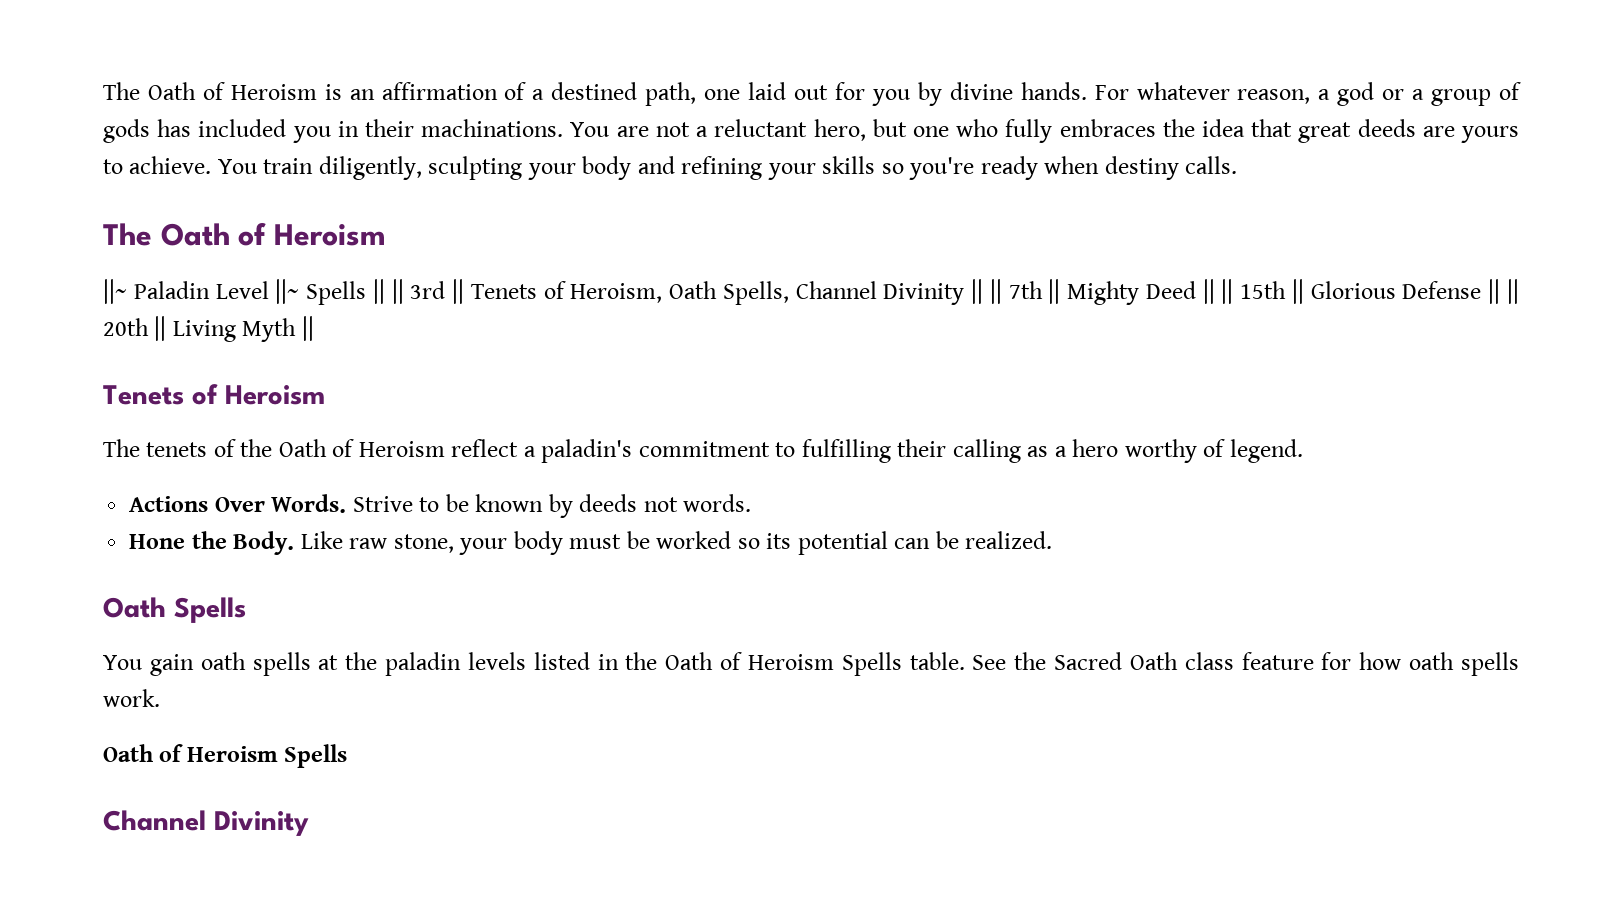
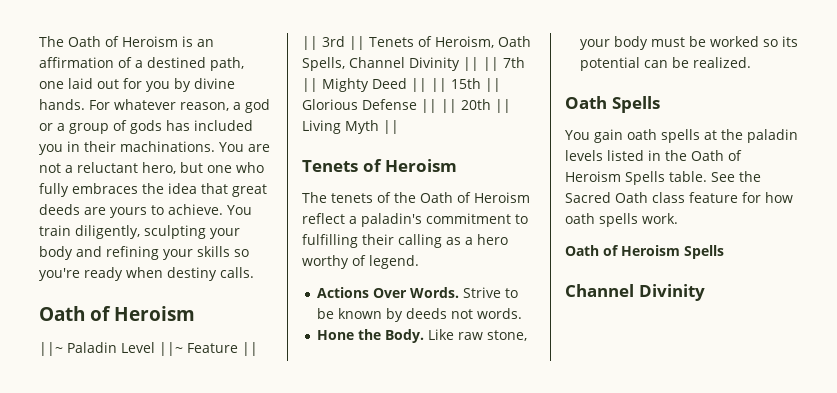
  You train diligently, sculpting your body and refining your skills so you're ready when destiny calls.
- The Oath of Heroism
+ Oath of Heroism
- ||~ Paladin Level ||~ Spells || || 3rd || Tenets of Heroism, Oath Spells, Channel Divinity || || 7th || Mighty Deed || || 15th || Glorious Defense || || 20th || Living Myth ||
+ ||~ Paladin Level ||~ Feature || || 3rd || Tenets of Heroism, Oath Spells, Channel Divinity || || 7th || Mighty Deed || || 15th || Glorious Defense || || 20th || Living Myth ||

